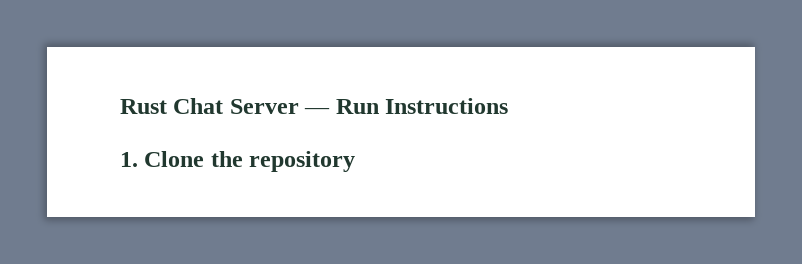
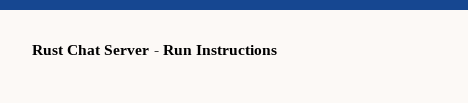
- Rust Chat Server — Run Instructions
+ Rust Chat Server - Run Instructions
- 1. Clone the repository

